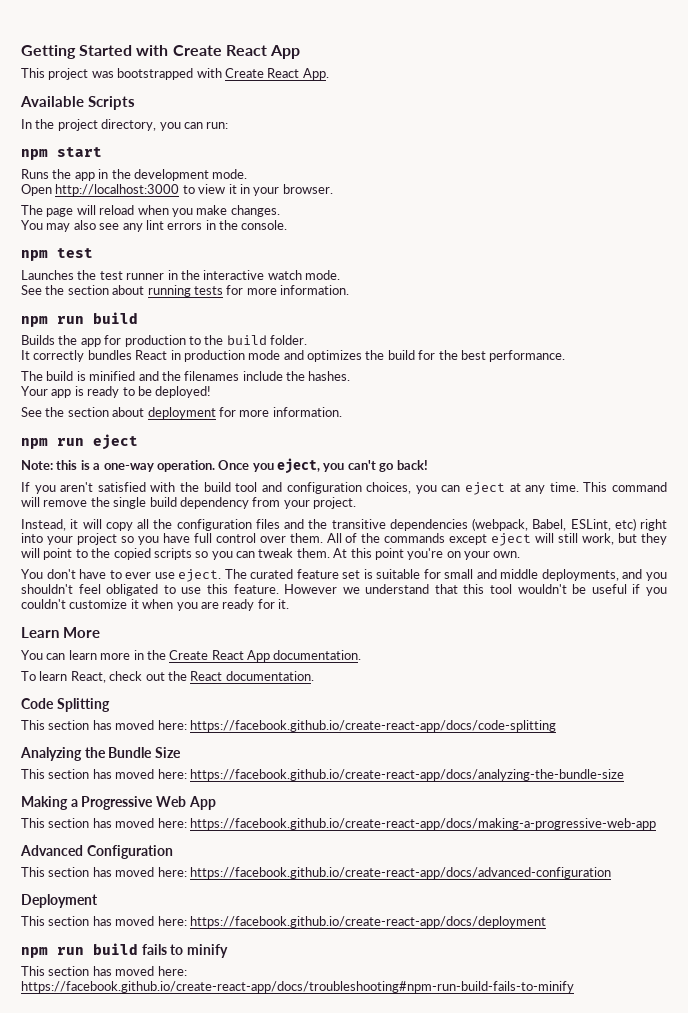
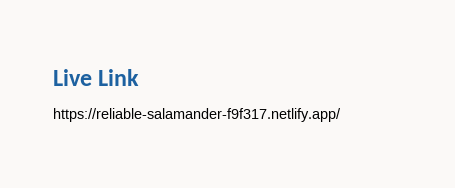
- Getting Started with Create React App
- This project was bootstrapped with Create React App.
- Available Scripts
- In the project directory, you can run:
- npm start
- Runs the app in the development mode.
- Open http://localhost:3000 to view it in your browser.
- The page will reload when you make changes.
- You may also see any lint errors in the console.
- npm test
- Launches the test runner in the interactive watch mode.
- See the section about running tests for more information.
- npm run build
- Builds the app for production to the build folder.
- It correctly bundles React in production mode and optimizes the build for the best performance.
- The build is minified and the filenames include the hashes.
- Your app is ready to be deployed!
- See the section about deployment for more information.
- npm run eject
- Note: this is a one-way operation. Once you eject, you can't go back!
- If you aren't satisfied with the build tool and configuration choices, you can eject at any time. This command will remove the single build dependency from your project.
- Instead, it will copy all the configuration files and the transitive dependencies (webpack, Babel, ESLint, etc) right into your project so you have full control over them. All of the commands except eject will still work, but they will point to the copied scripts so you can tweak them. At this point you're on your own.
- You don't have to ever use eject. The curated feature set is suitable for small and middle deployments, and you shouldn't feel obligated to use this feature. However we understand that this tool wouldn't be useful if you couldn't customize it when you are ready for it.
- Learn More
- You can learn more in the Create React App documentation.
- To learn React, check out the React documentation.
- Code Splitting
- This section has moved here: https://facebook.github.io/create-react-app/docs/code-splitting
- Analyzing the Bundle Size
- This section has moved here: https://facebook.github.io/create-react-app/docs/analyzing-the-bundle-size
- Making a Progressive Web App
- This section has moved here: https://facebook.github.io/create-react-app/docs/making-a-progressive-web-app
- Advanced Configuration
- This section has moved here: https://facebook.github.io/create-react-app/docs/advanced-configuration
- Deployment
- This section has moved here: https://facebook.github.io/create-react-app/docs/deployment
- npm run build fails to minify
- This section has moved here: https://facebook.github.io/create-react-app/docs/troubleshooting#npm-run-build-fails-to-minify
+ Live Link
+ https://reliable-salamander-f9f317.netlify.app/

